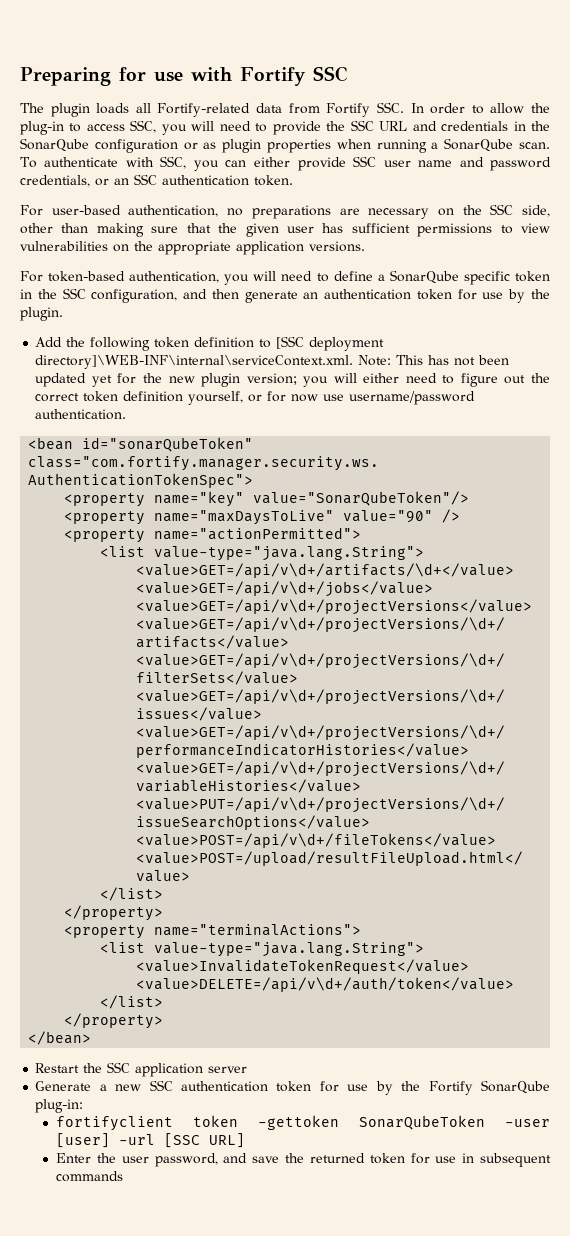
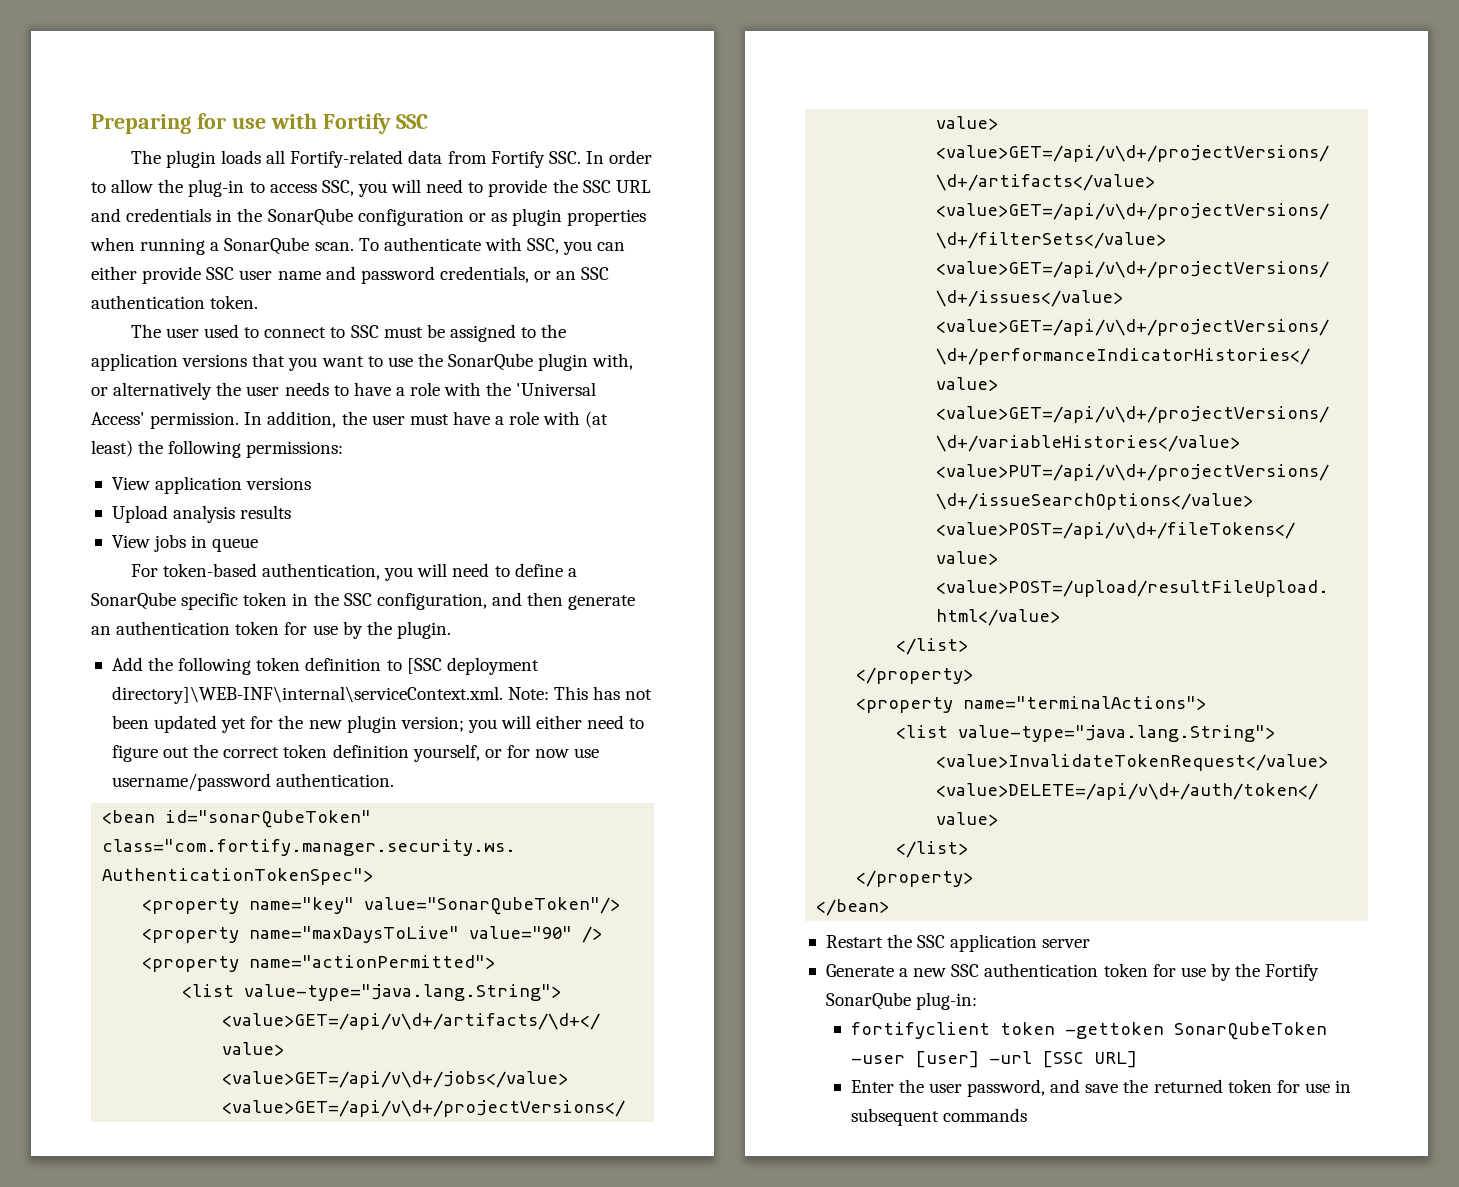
- For user-based authentication, no preparations are necessary on the SSC side, other than making sure that the given user has sufficient permissions to view vulnerabilities on the appropriate application versions.
+ The user used to connect to SSC must be assigned to the application versions that you want to use the SonarQube plugin with, or alternatively the user needs to have a role with the 'Universal Access' permission. In addition, the user must have a role with (at least) the following permissions:
+ View application versions
+ Upload analysis results
+ View jobs in queue

